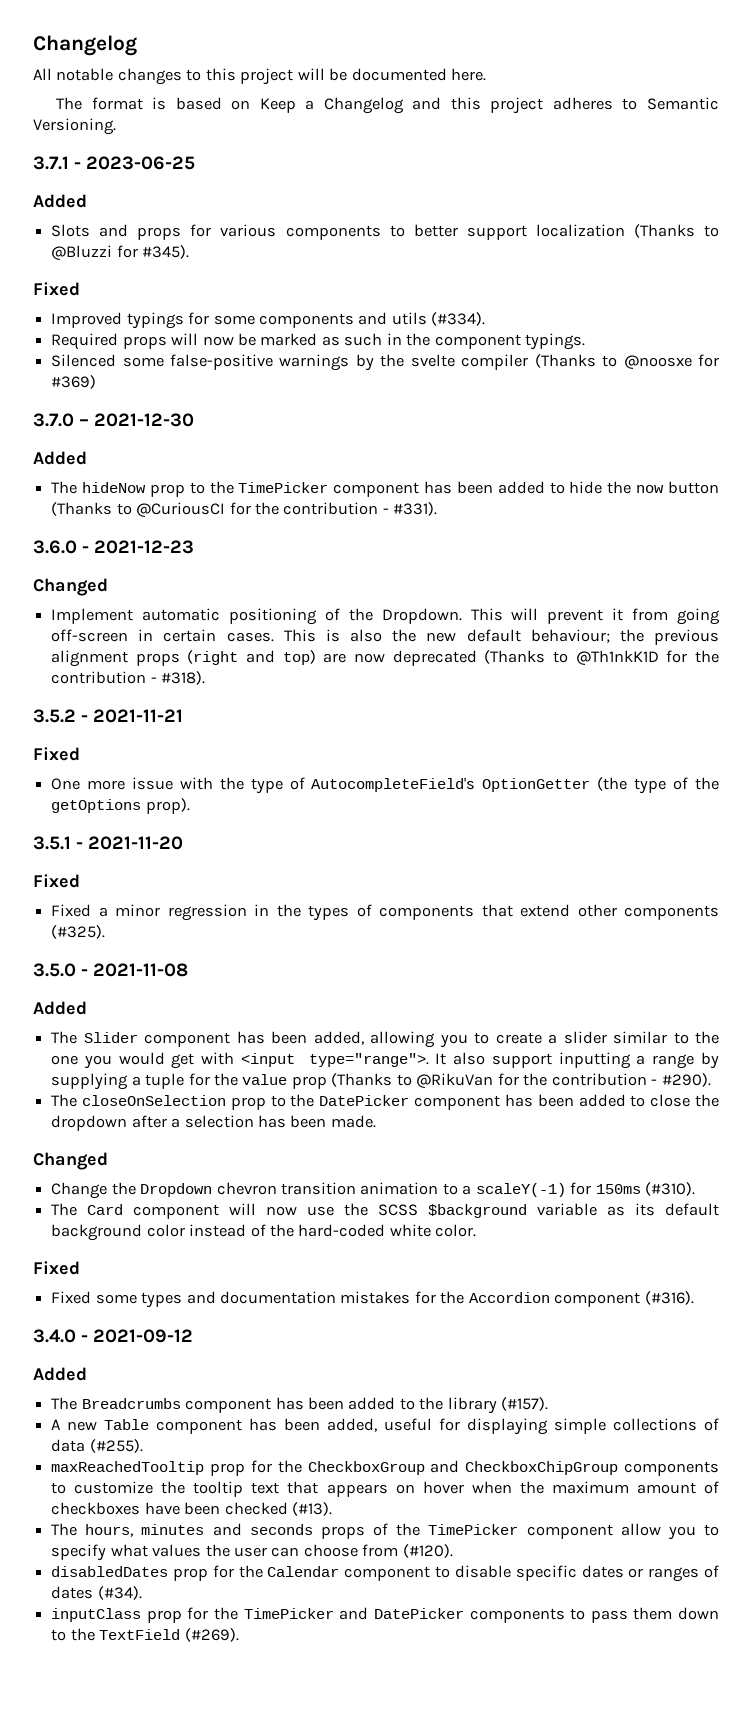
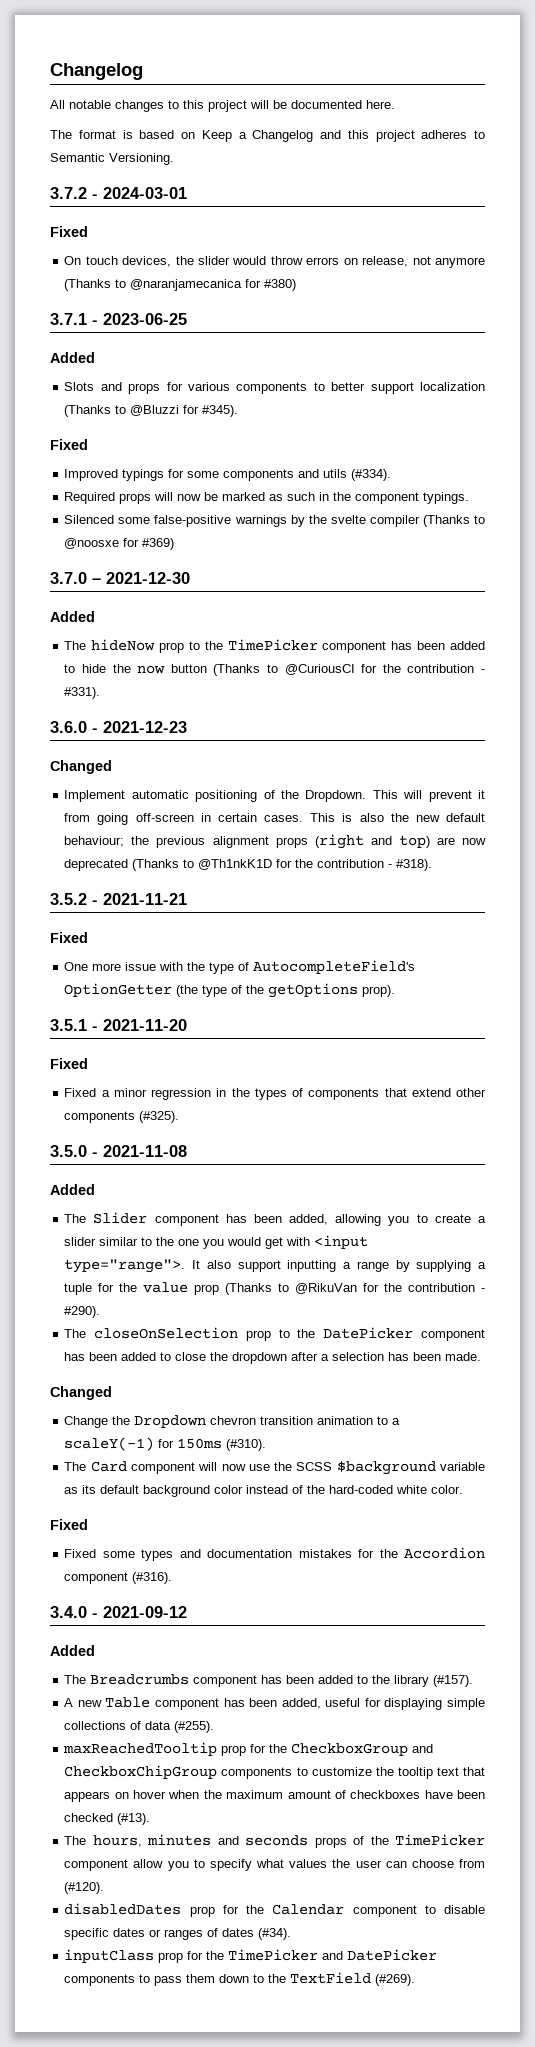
+ 3.7.2 - 2024-03-01
+ Fixed
+ On touch devices, the slider would throw errors on release, not anymore (Thanks to @naranjamecanica for #380)

